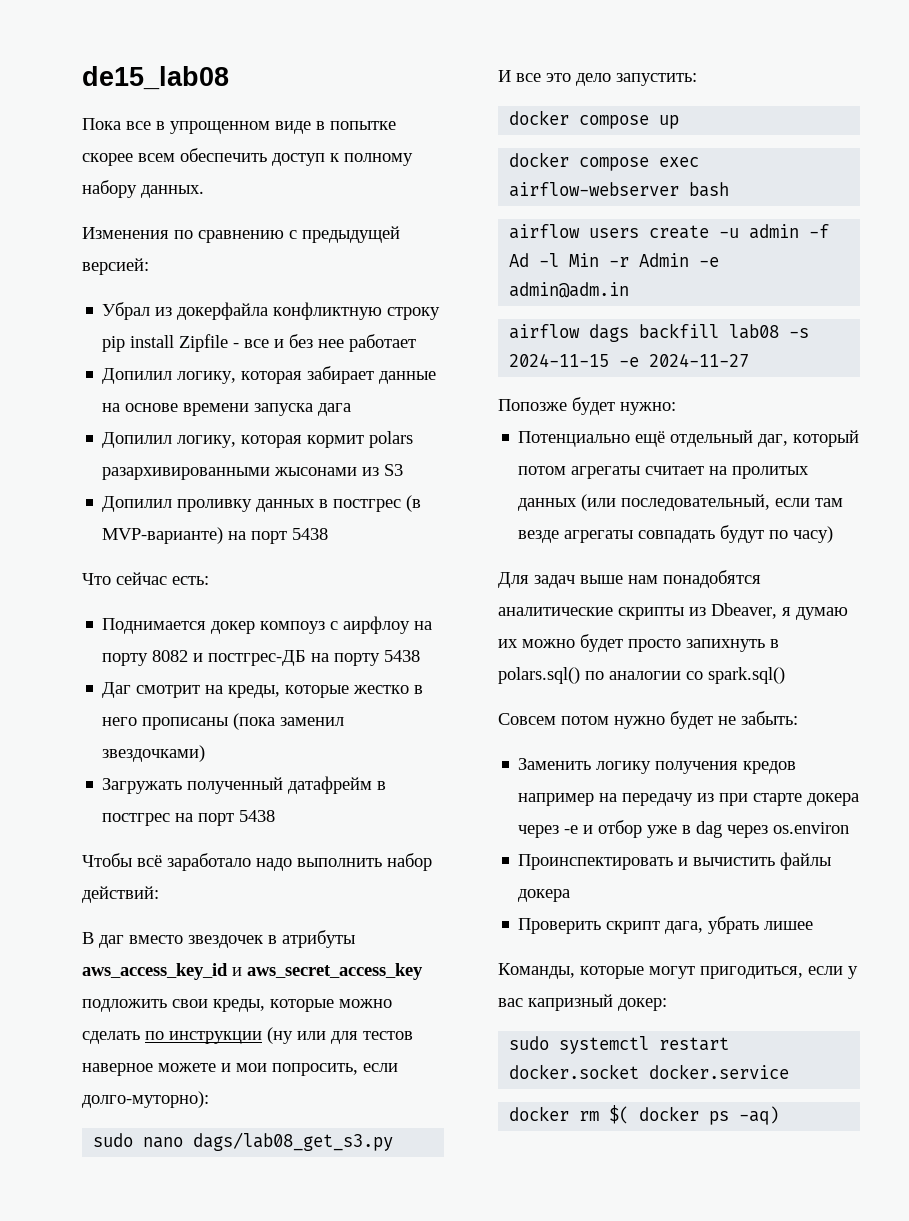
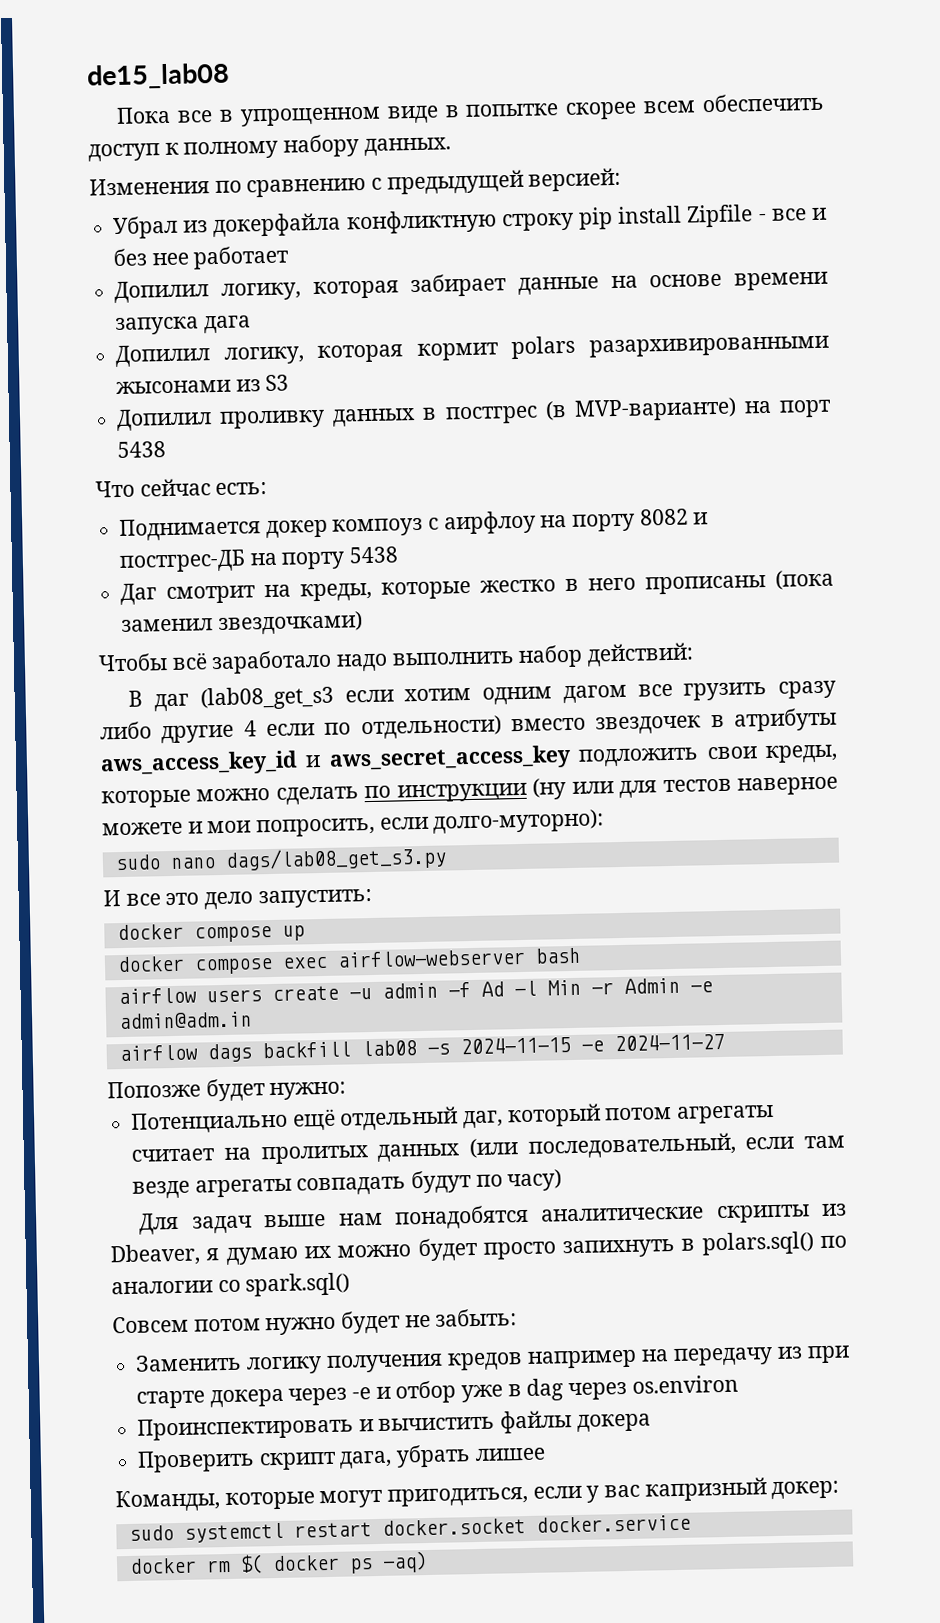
- Загружать полученный датафрейм в постгрес на порт 5438
- В даг вместо звездочек в атрибуты aws_access_key_id и aws_secret_access_key подложить свои креды, которые можно сделать по инструкции (ну или для тестов наверное можете и мои попросить, если долго-муторно):
+ В даг (lab08_get_s3 если хотим одним дагом все грузить сразу либо другие 4 если по отдельности) вместо звездочек в атрибуты aws_access_key_id и aws_secret_access_key подложить свои креды, которые можно сделать по инструкции (ну или для тестов наверное можете и мои попросить, если долго-муторно):

